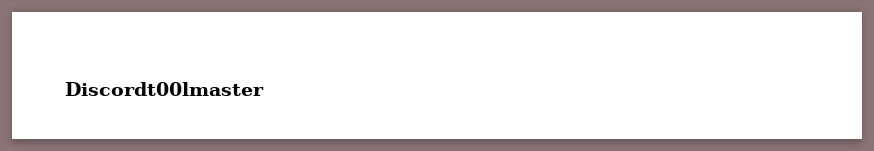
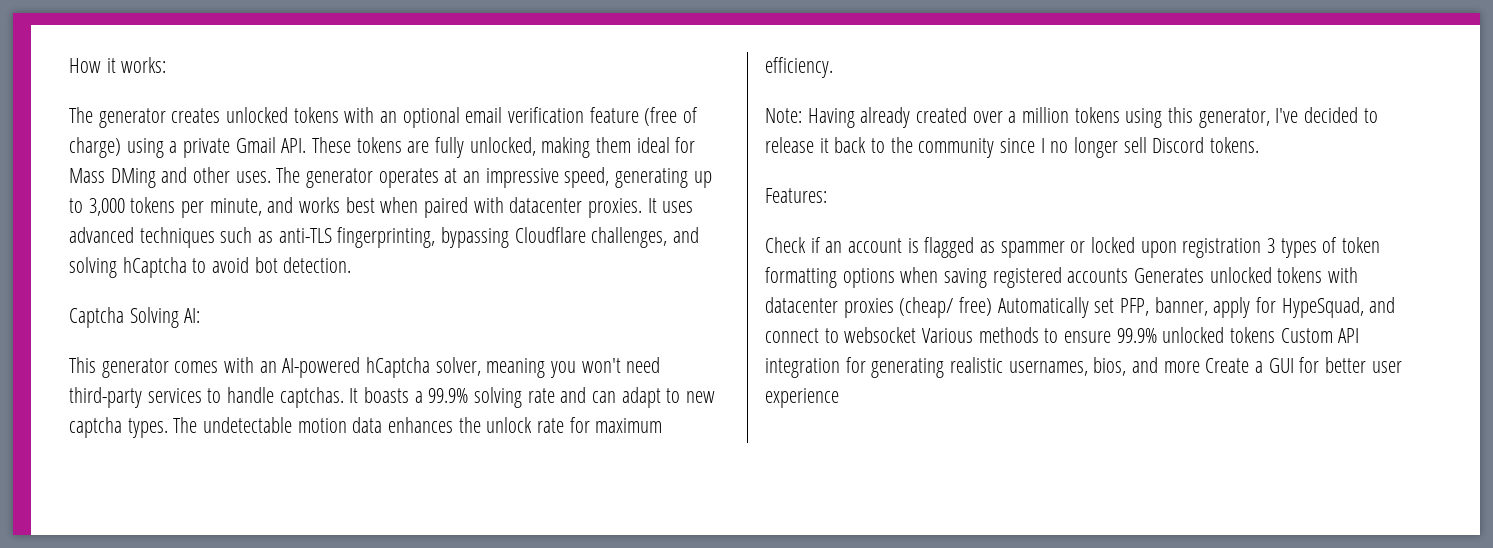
- Discordt00lmaster
+ How it works:
+ The generator creates unlocked tokens with an optional email verification feature (free of charge) using a private Gmail API. These tokens are fully unlocked, making them ideal for Mass DMing and other uses. The generator operates at an impressive speed, generating up to 3,000 tokens per minute, and works best when paired with datacenter proxies. It uses advanced techniques such as anti-TLS fingerprinting, bypassing Cloudflare challenges, and solving hCaptcha to avoid bot detection.
+ Captcha Solving AI:
+ This generator comes with an AI-powered hCaptcha solver, meaning you won't need third-party services to handle captchas. It boasts a 99.9% solving rate and can adapt to new captcha types. The undetectable motion data enhances the unlock rate for maximum efficiency.
+ Note: Having already created over a million tokens using this generator, I've decided to release it back to the community since I no longer sell Discord tokens.
+ Features:
+ Check if an account is flagged as spammer or locked upon registration 3 types of token formatting options when saving registered accounts Generates unlocked tokens with datacenter proxies (cheap/ free) Automatically set PFP, banner, apply for HypeSquad, and connect to websocket Various methods to ensure 99.9% unlocked tokens Custom API integration for generating realistic usernames, bios, and more Create a GUI for better user experience

